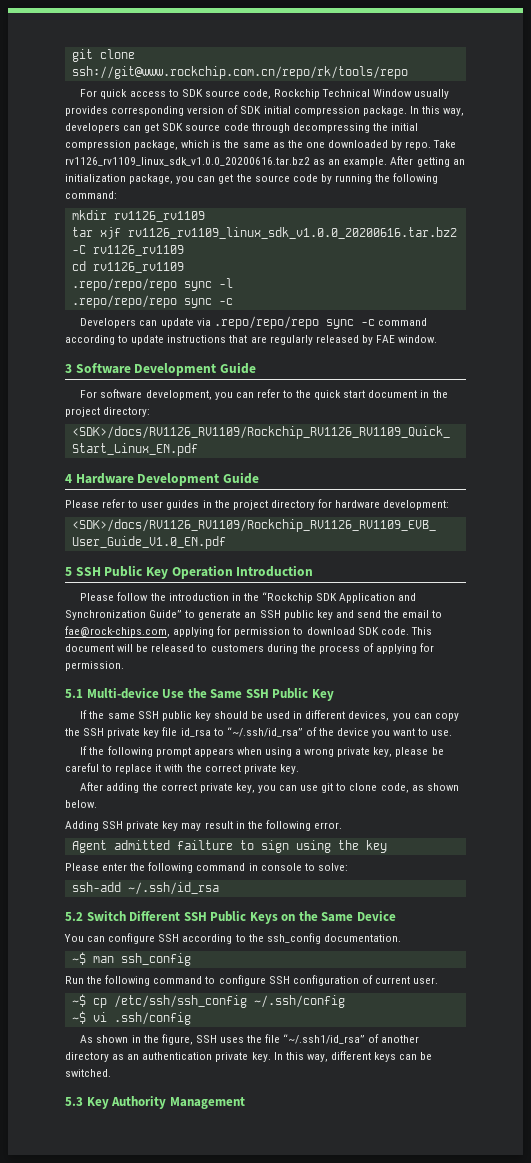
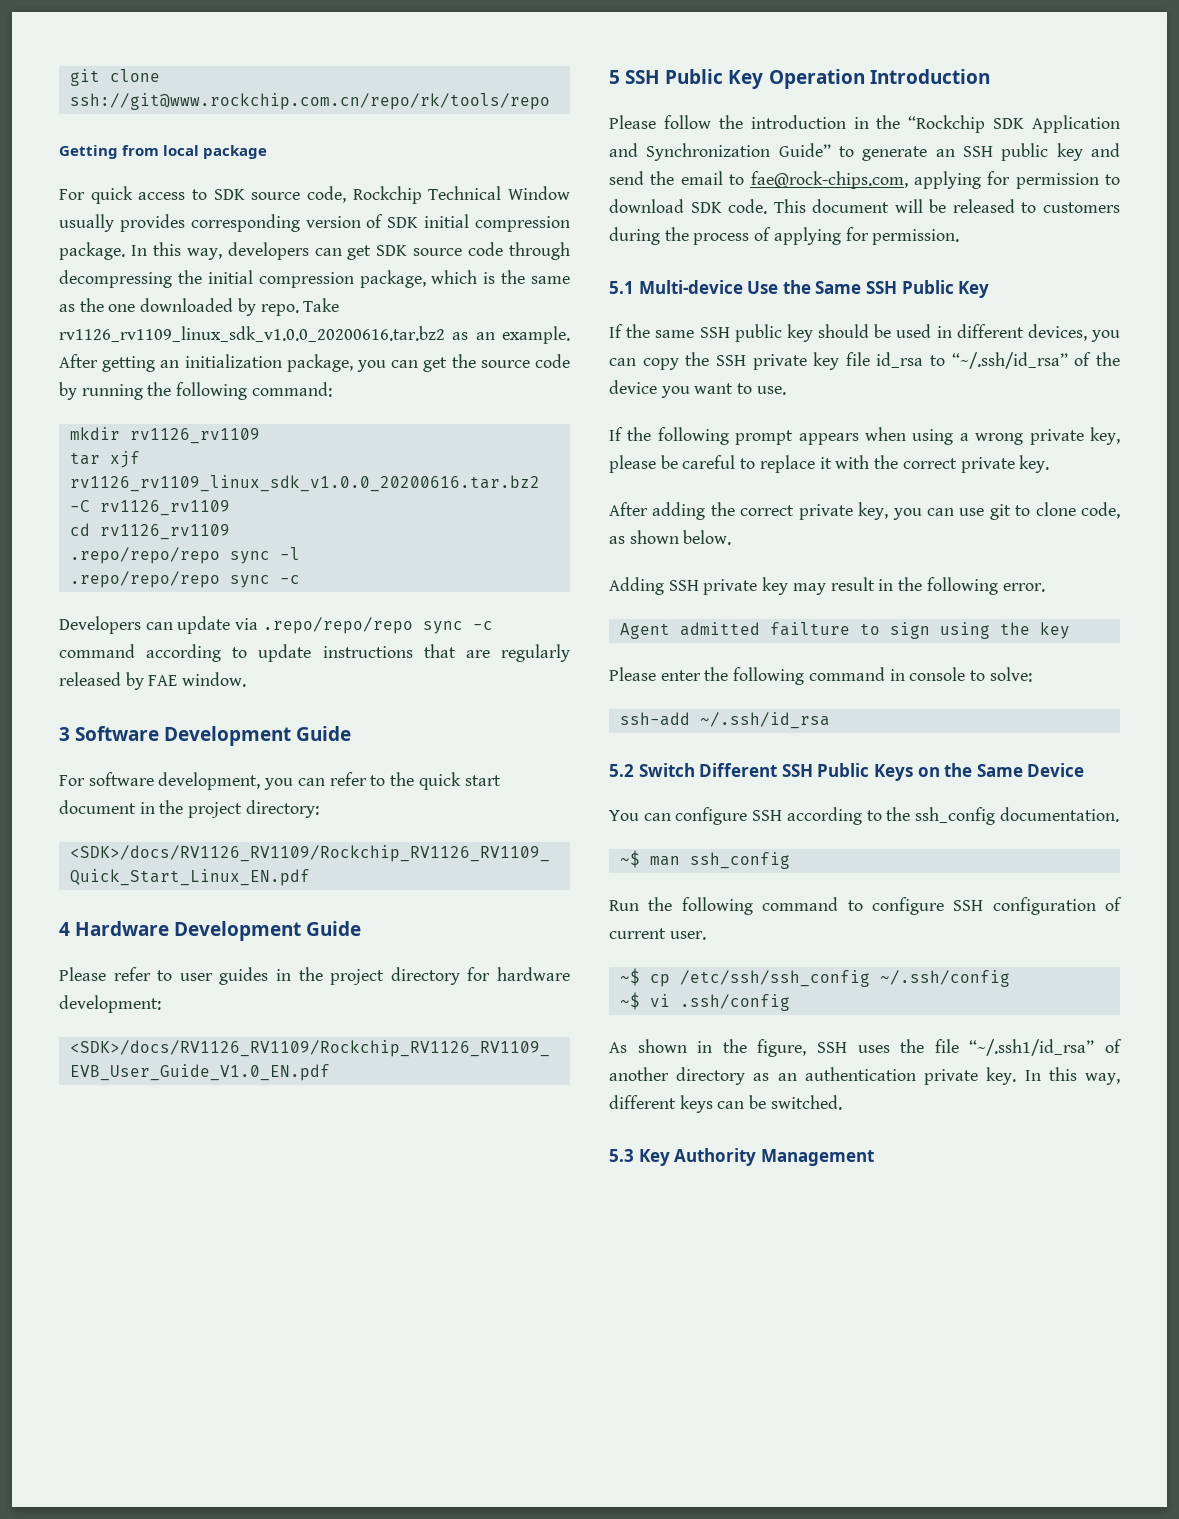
+ Getting from local package

